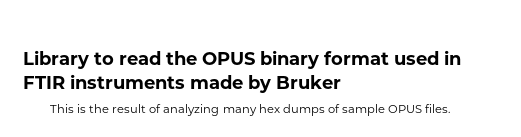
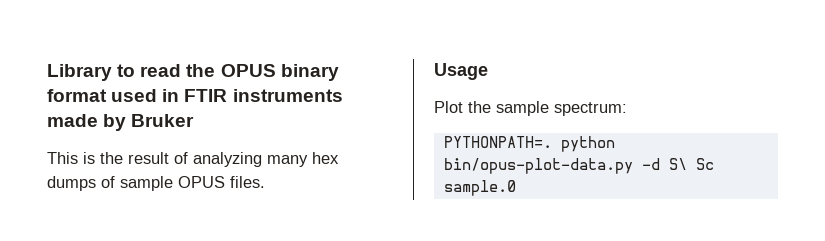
+ Usage
+ Plot the sample spectrum:
+ PYTHONPATH=. python bin/opus-plot-data.py -d S\ Sc sample.0

